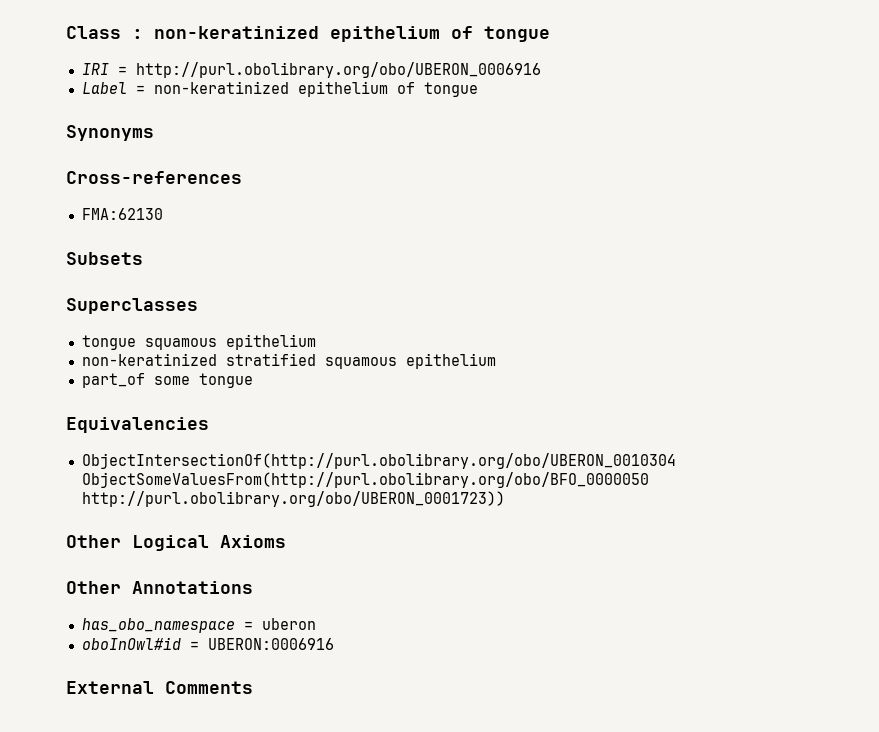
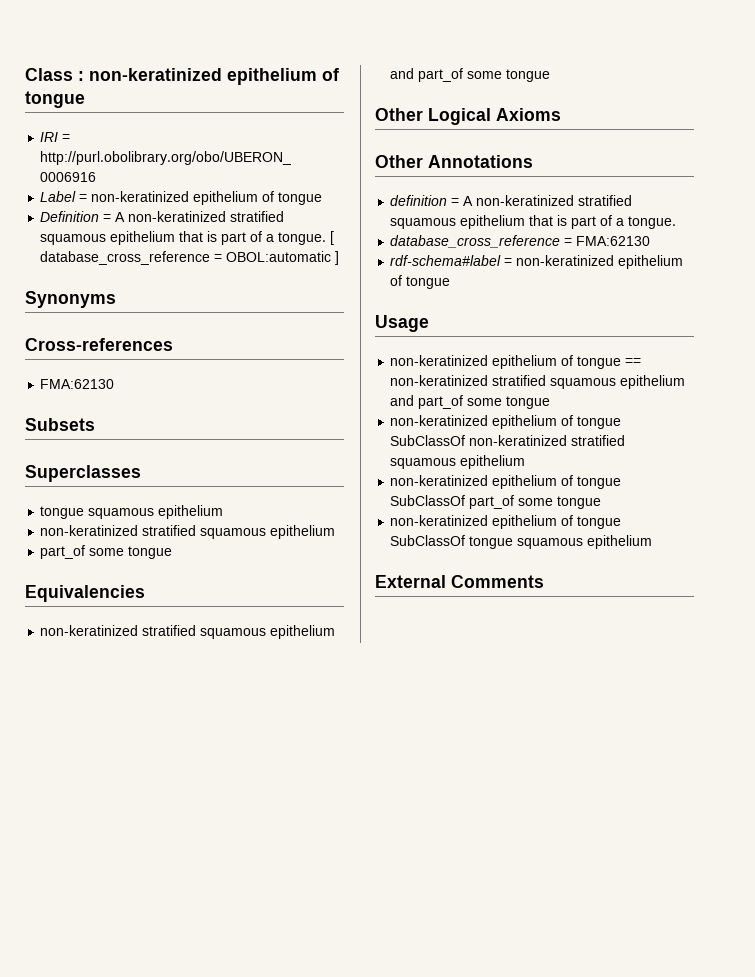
+ Definition = A non-keratinized stratified squamous epithelium that is part of a tongue. [ database_cross_reference = OBOL:automatic ]
  Equivalencies
- ObjectIntersectionOf(http://purl.obolibrary.org/obo/UBERON_0010304 ObjectSomeValuesFrom(http://purl.obolibrary.org/obo/BFO_0000050 http://purl.obolibrary.org/obo/UBERON_0001723))
+ non-keratinized stratified squamous epithelium and part_of some tongue
- has_obo_namespace = uberon
- oboInOwl#id = UBERON:0006916
+ definition = A non-keratinized stratified squamous epithelium that is part of a tongue.
+ database_cross_reference = FMA:62130
+ rdf-schema#label = non-keratinized epithelium of tongue
+ Usage
+ non-keratinized epithelium of tongue == non-keratinized stratified squamous epithelium and part_of some tongue
+ non-keratinized epithelium of tongue SubClassOf non-keratinized stratified squamous epithelium
+ non-keratinized epithelium of tongue SubClassOf part_of some tongue
+ non-keratinized epithelium of tongue SubClassOf tongue squamous epithelium

